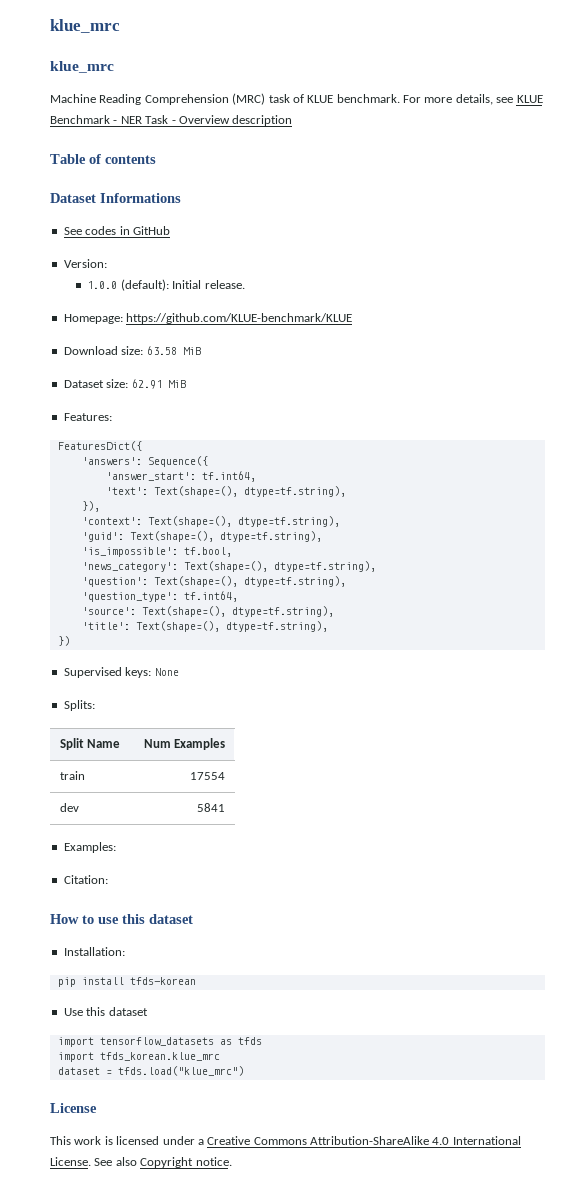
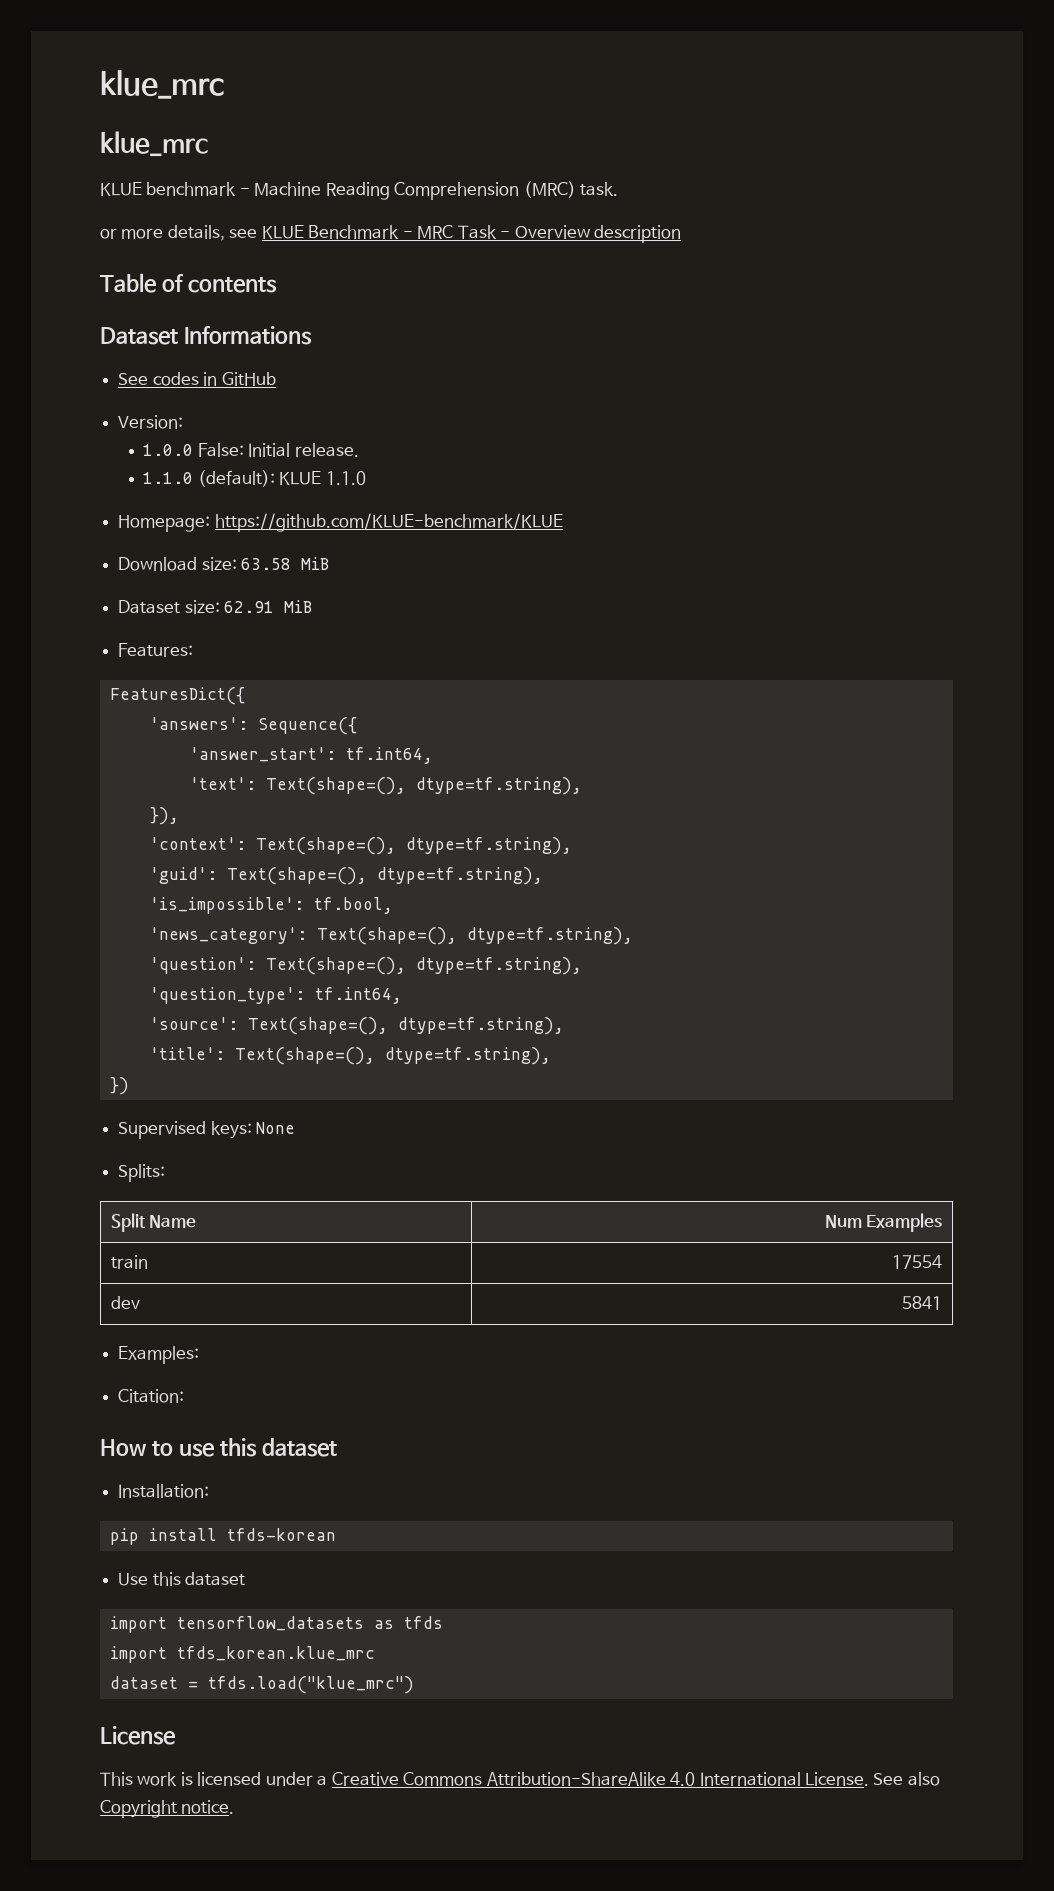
- Machine Reading Comprehension (MRC) task of KLUE benchmark. For more details, see KLUE Benchmark - NER Task - Overview description
+ KLUE benchmark - Machine Reading Comprehension (MRC) task.
+ or more details, see KLUE Benchmark - MRC Task - Overview description
- 1.0.0 (default): Initial release.
+ 1.0.0 False: Initial release.
+ 1.1.0 (default): KLUE 1.1.0

